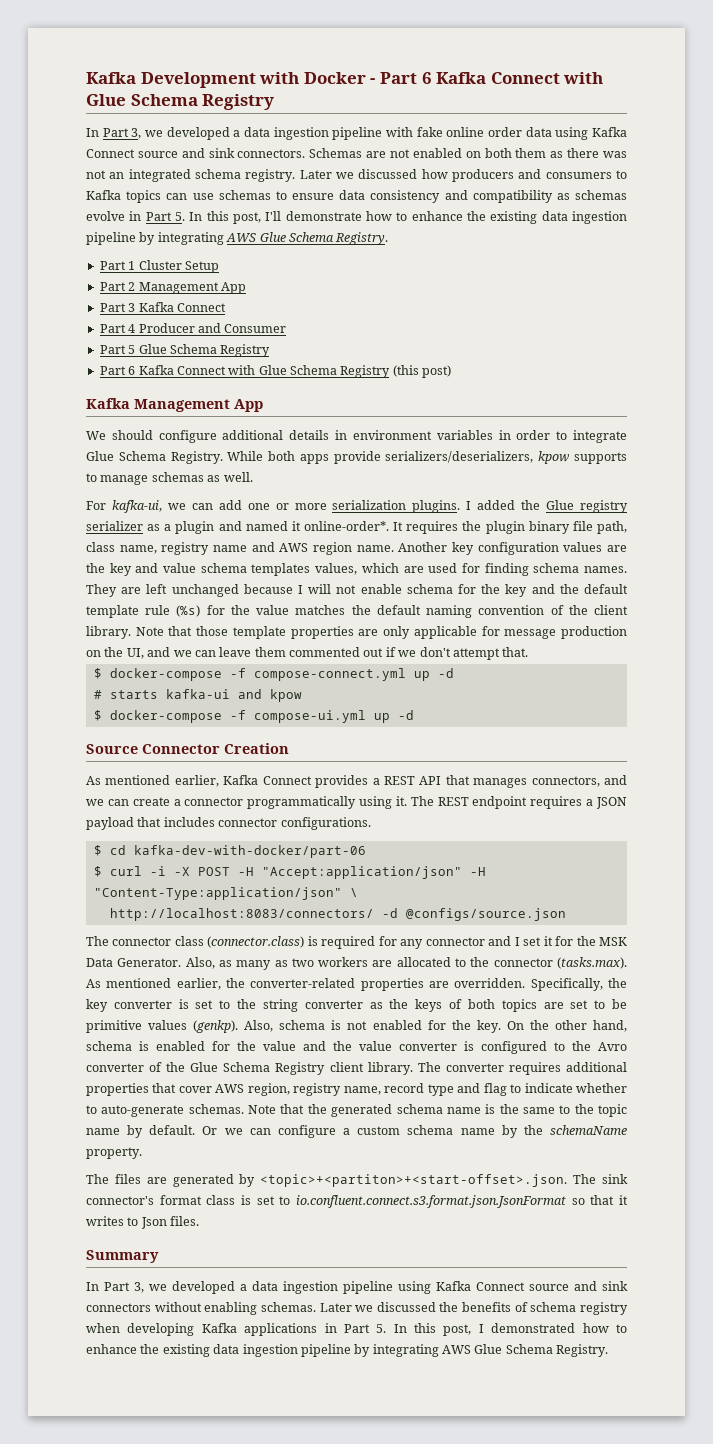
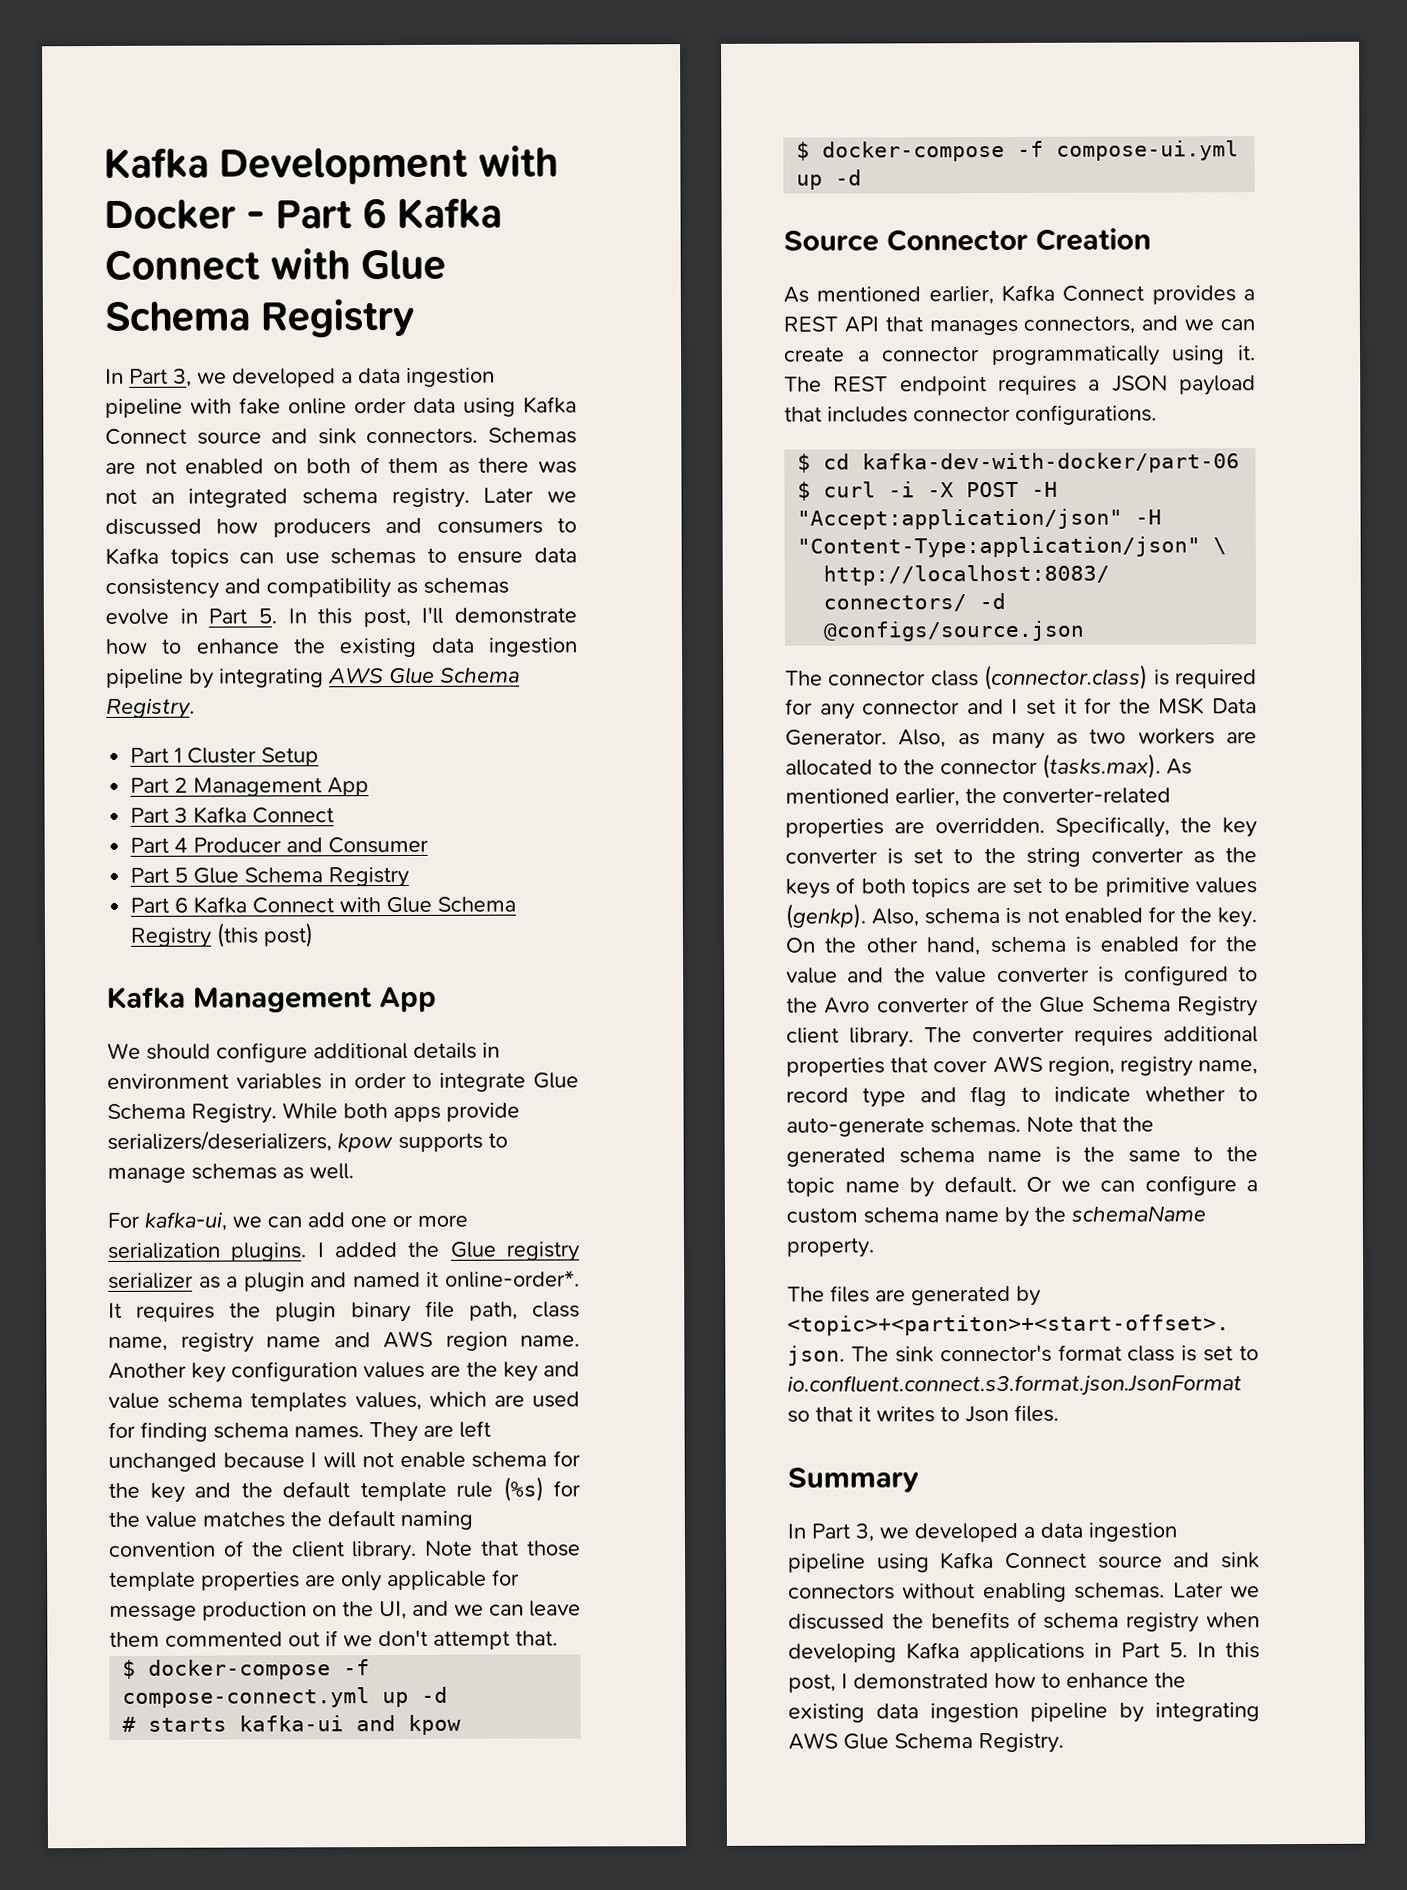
- Schemas are not enabled on both them as there was not an integrated schema registry.
+ Schemas are not enabled on both of them as there was not an integrated schema registry.

